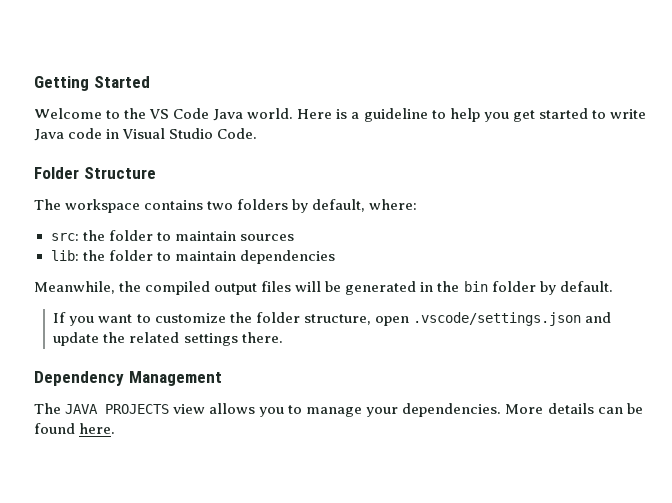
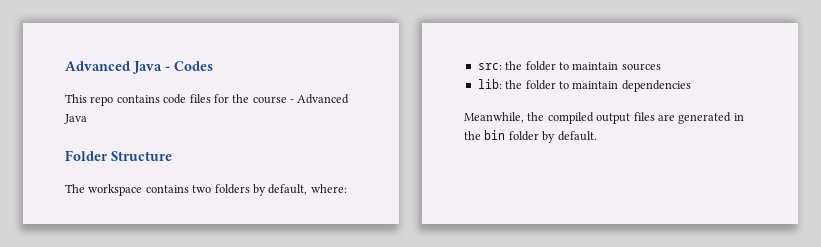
- Getting Started
- Welcome to the VS Code Java world. Here is a guideline to help you get started to write Java code in Visual Studio Code.
+ Advanced Java - Codes
+ This repo contains code files for the course - Advanced Java
- Meanwhile, the compiled output files will be generated in the bin folder by default.
+ Meanwhile, the compiled output files are generated in the bin folder by default.
- If you want to customize the folder structure, open .vscode/settings.json and update the related settings there.
- Dependency Management
- The JAVA PROJECTS view allows you to manage your dependencies. More details can be found here.

